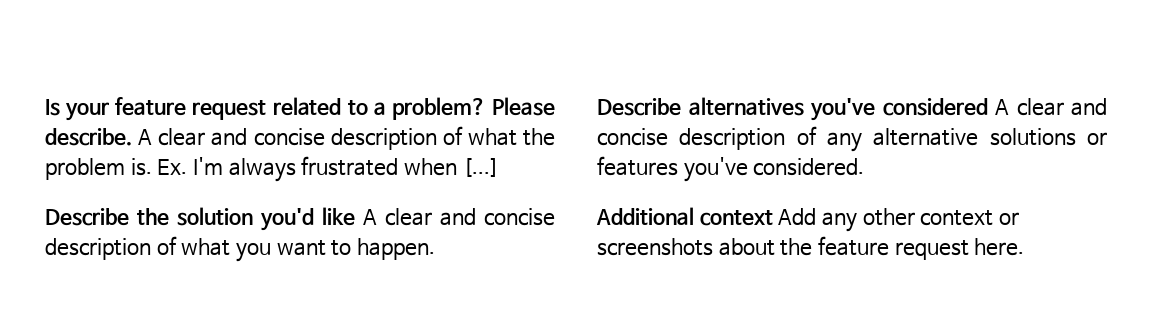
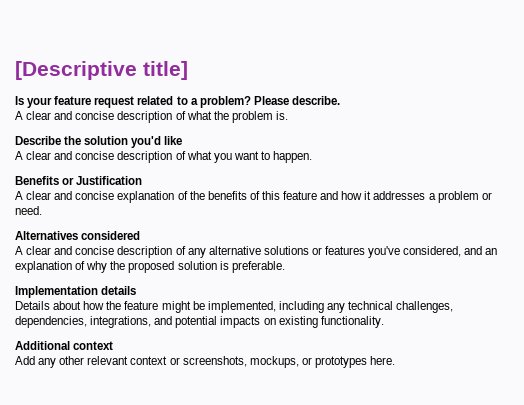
+ [Descriptive title]
- Please describe. A clear and concise description of what the problem is. Ex. I'm always frustrated when [...]
+ Please describe.
+ A clear and concise description of what the problem is.
- Describe the solution you'd like A clear and concise description of what you want to happen.
+ Describe the solution you'd like
+ A clear and concise description of what you want to happen.
- Describe alternatives you've considered A clear and concise description of any alternative solutions or features you've considered.
+ Benefits or Justification
+ A clear and concise explanation of the benefits of this feature and how it addresses a problem or need.
+ Alternatives considered
+ A clear and concise description of any alternative solutions or features you've considered, and an explanation of why the proposed solution is preferable.
+ Implementation details
+ Details about how the feature might be implemented, including any technical challenges, dependencies, integrations, and potential impacts on existing functionality.
- Additional context Add any other context or screenshots about the feature request here.
+ Additional context
+ Add any other relevant context or screenshots, mockups, or prototypes here.

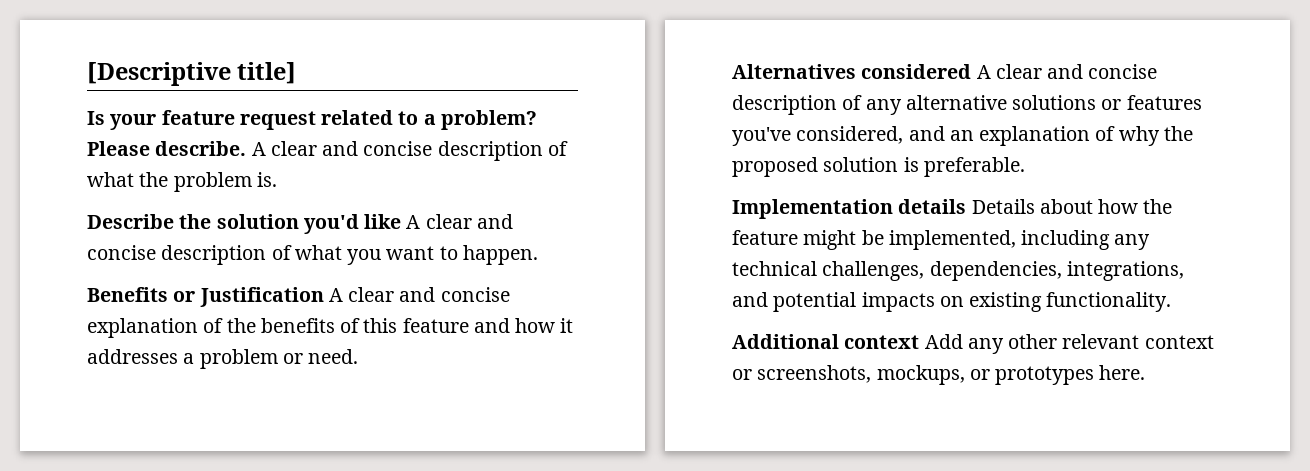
- Please describe.
- A clear and concise description of what the problem is.
+ Please describe. A clear and concise description of what the problem is.
- Describe the solution you'd like
- A clear and concise description of what you want to happen.
+ Describe the solution you'd like A clear and concise description of what you want to happen.
- Benefits or Justification
- A clear and concise explanation of the benefits of this feature and how it addresses a problem or need.
+ Benefits or Justification A clear and concise explanation of the benefits of this feature and how it addresses a problem or need.
- Alternatives considered
- A clear and concise description of any alternative solutions or features you've considered, and an explanation of why the proposed solution is preferable.
+ Alternatives considered A clear and concise description of any alternative solutions or features you've considered, and an explanation of why the proposed solution is preferable.
- Implementation details
- Details about how the feature might be implemented, including any technical challenges, dependencies, integrations, and potential impacts on existing functionality.
+ Implementation details Details about how the feature might be implemented, including any technical challenges, dependencies, integrations, and potential impacts on existing functionality.
- Additional context
- Add any other relevant context or screenshots, mockups, or prototypes here.
+ Additional context Add any other relevant context or screenshots, mockups, or prototypes here.

